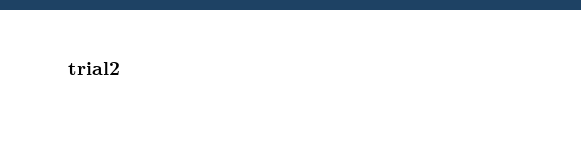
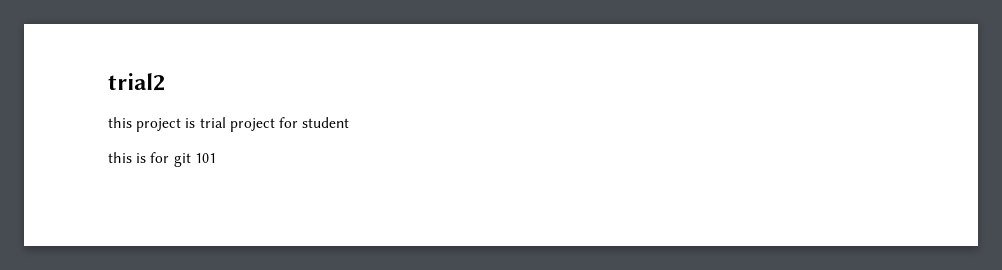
+ this project is trial project for student
+ this is for git 101

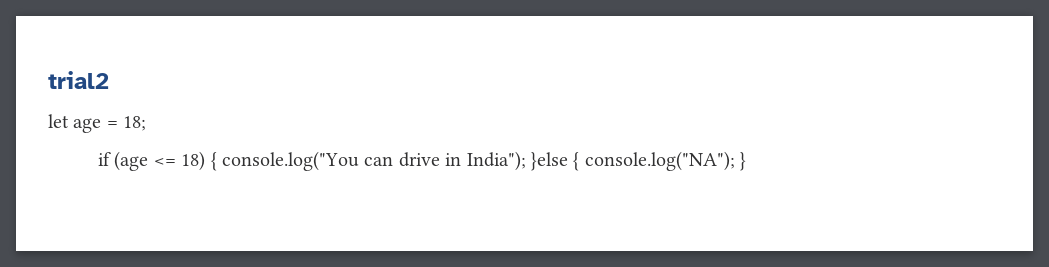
- this project is trial project for student
- this is for git 101
+ let age = 18;
+ if (age <= 18) { console.log("You can drive in India"); }else { console.log("NA"); }

